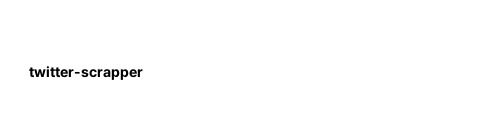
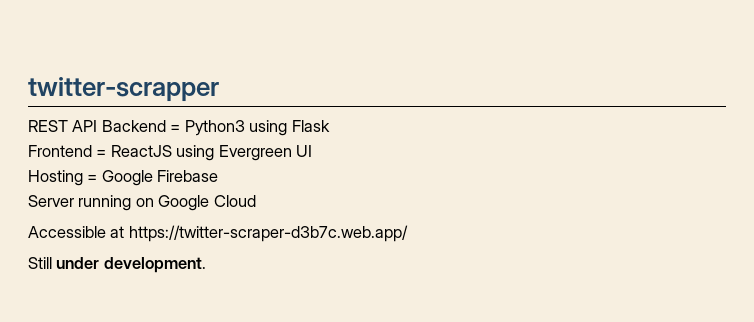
+ REST API Backend = Python3 using Flask
+ Frontend = ReactJS using Evergreen UI
+ Hosting = Google Firebase
+ Server running on Google Cloud
+ Accessible at https://twitter-scraper-d3b7c.web.app/
+ Still under development.

